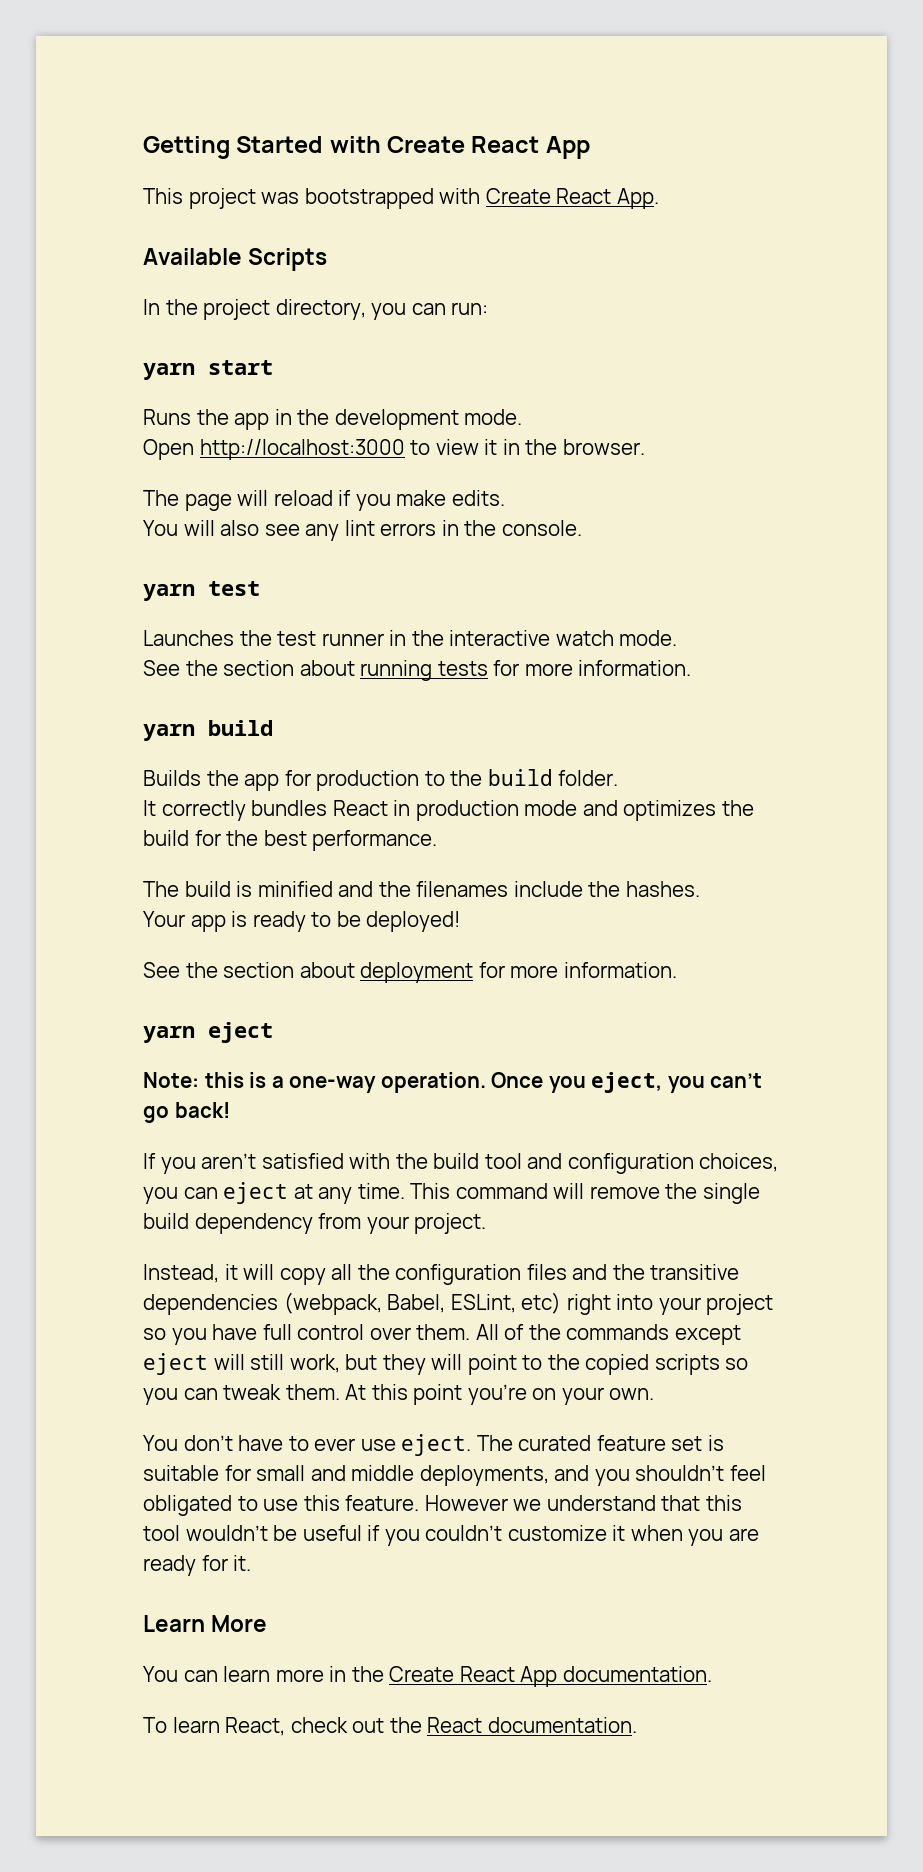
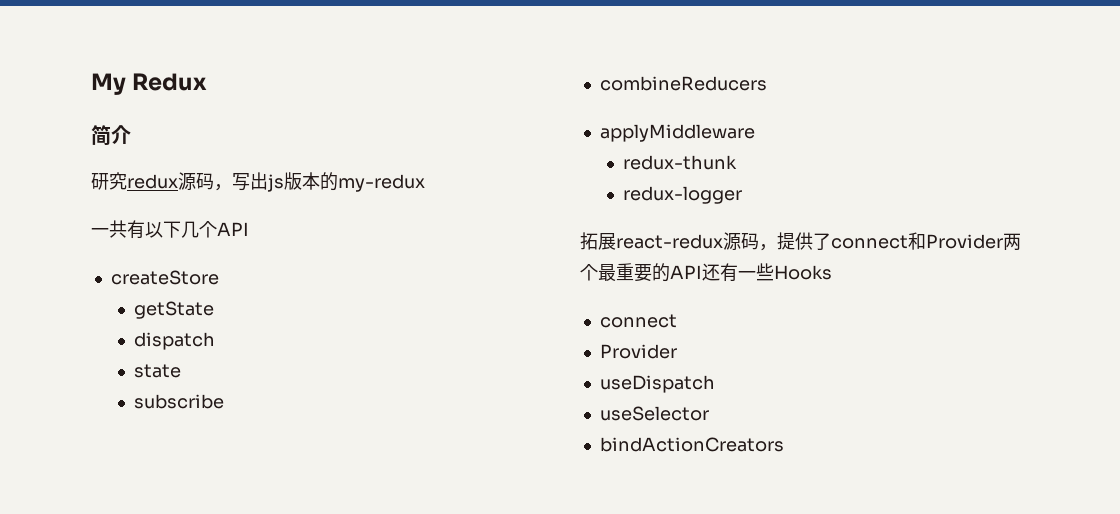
- Getting Started with Create React App
- This project was bootstrapped with Create React App.
- Available Scripts
- In the project directory, you can run:
- yarn start
- Runs the app in the development mode.
- Open http://localhost:3000 to view it in the browser.
- The page will reload if you make edits.
- You will also see any lint errors in the console.
- yarn test
- Launches the test runner in the interactive watch mode.
- See the section about running tests for more information.
- yarn build
- Builds the app for production to the build folder.
- It correctly bundles React in production mode and optimizes the build for the best performance.
- The build is minified and the filenames include the hashes.
- Your app is ready to be deployed!
- See the section about deployment for more information.
- yarn eject
- Note: this is a one-way operation. Once you eject, you can’t go back!
- If you aren’t satisfied with the build tool and configuration choices, you can eject at any time. This command will remove the single build dependency from your project.
- Instead, it will copy all the configuration files and the transitive dependencies (webpack, Babel, ESLint, etc) right into your project so you have full control over them. All of the commands except eject will still work, but they will point to the copied scripts so you can tweak them. At this point you’re on your own.
- You don’t have to ever use eject. The curated feature set is suitable for small and middle deployments, and you shouldn’t feel obligated to use this feature. However we understand that this tool wouldn’t be useful if you couldn’t customize it when you are ready for it.
- Learn More
- You can learn more in the Create React App documentation.
- To learn React, check out the React documentation.
+ My Redux
+ 简介
+ 研究redux源码，写出js版本的my-redux
+ 一共有以下几个API
+ createStore
+ getState
+ dispatch
+ state
+ subscribe
+ combineReducers
+ applyMiddleware
+ redux-thunk
+ redux-logger
+ 拓展react-redux源码，提供了connect和Provider两个最重要的API还有一些Hooks
+ connect
+ Provider
+ useDispatch
+ useSelector
+ bindActionCreators

